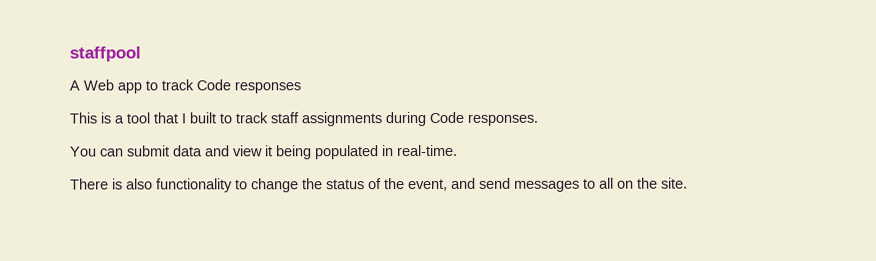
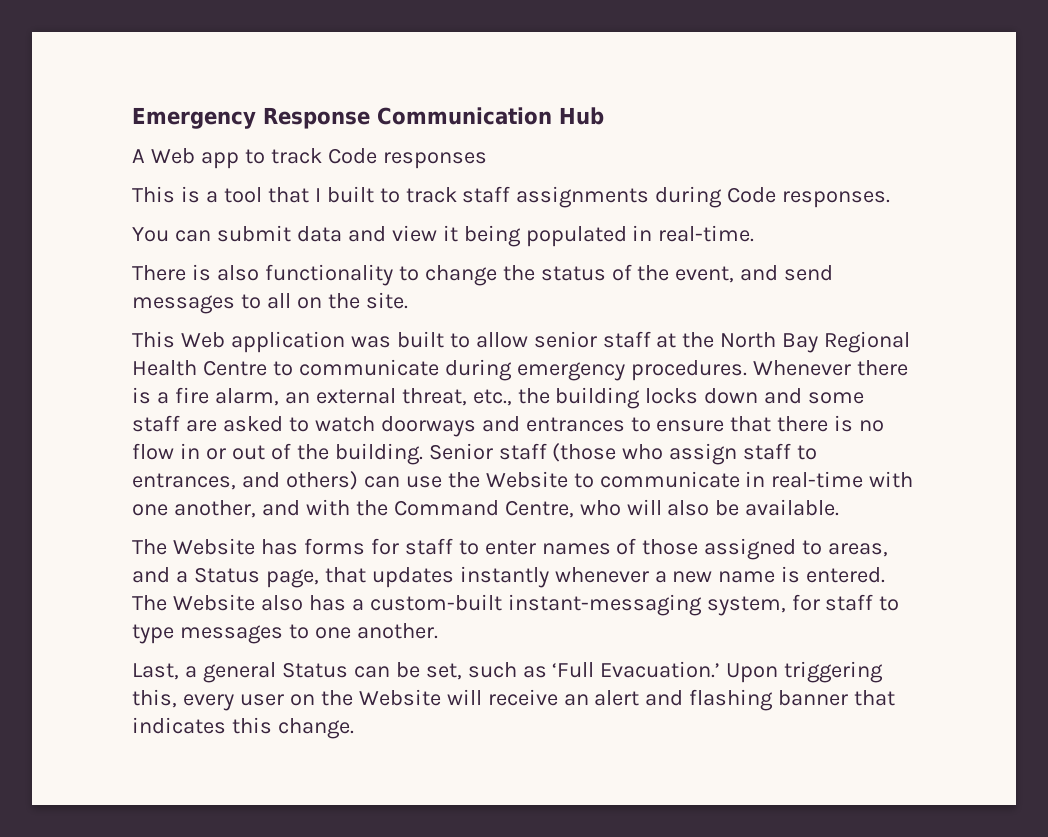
- staffpool
+ Emergency Response Communication Hub
+ This Web application was built to allow senior staff at the North Bay Regional Health Centre to communicate during emergency procedures. Whenever there is a fire alarm, an external threat, etc., the building locks down and some staff are asked to watch doorways and entrances to ensure that there is no flow in or out of the building. Senior staff (those who assign staff to entrances, and others) can use the Website to communicate in real-time with one another, and with the Command Centre, who will also be available.
+ The Website has forms for staff to enter names of those assigned to areas, and a Status page, that updates instantly whenever a new name is entered. The Website also has a custom-built instant-messaging system, for staff to type messages to one another.
+ Last, a general Status can be set, such as ‘Full Evacuation.’ Upon triggering this, every user on the Website will receive an alert and flashing banner that indicates this change.

